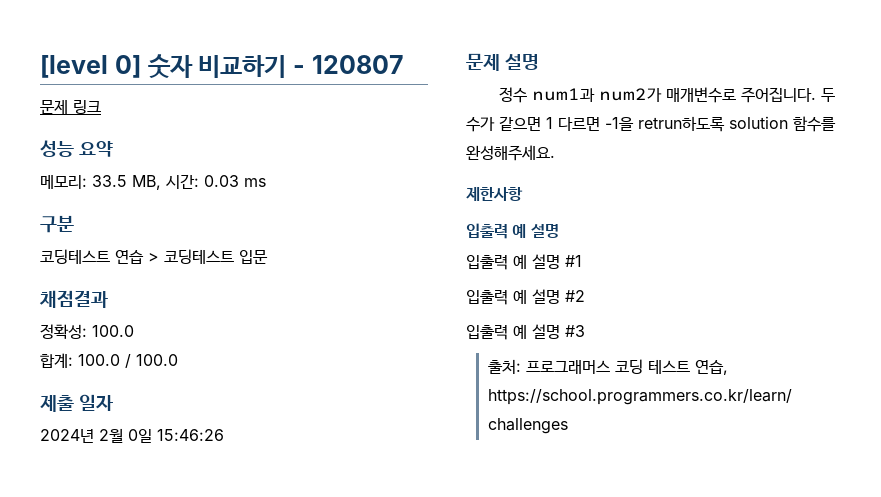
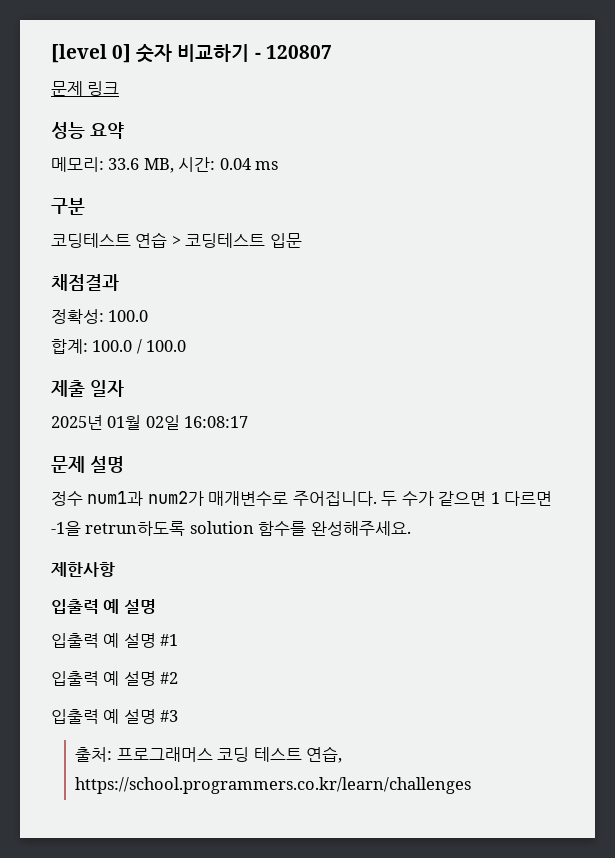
- 메모리: 33.5 MB, 시간: 0.03 ms
+ 메모리: 33.6 MB, 시간: 0.04 ms
- 2024년 2월 0일 15:46:26
+ 2025년 01월 02일 16:08:17

